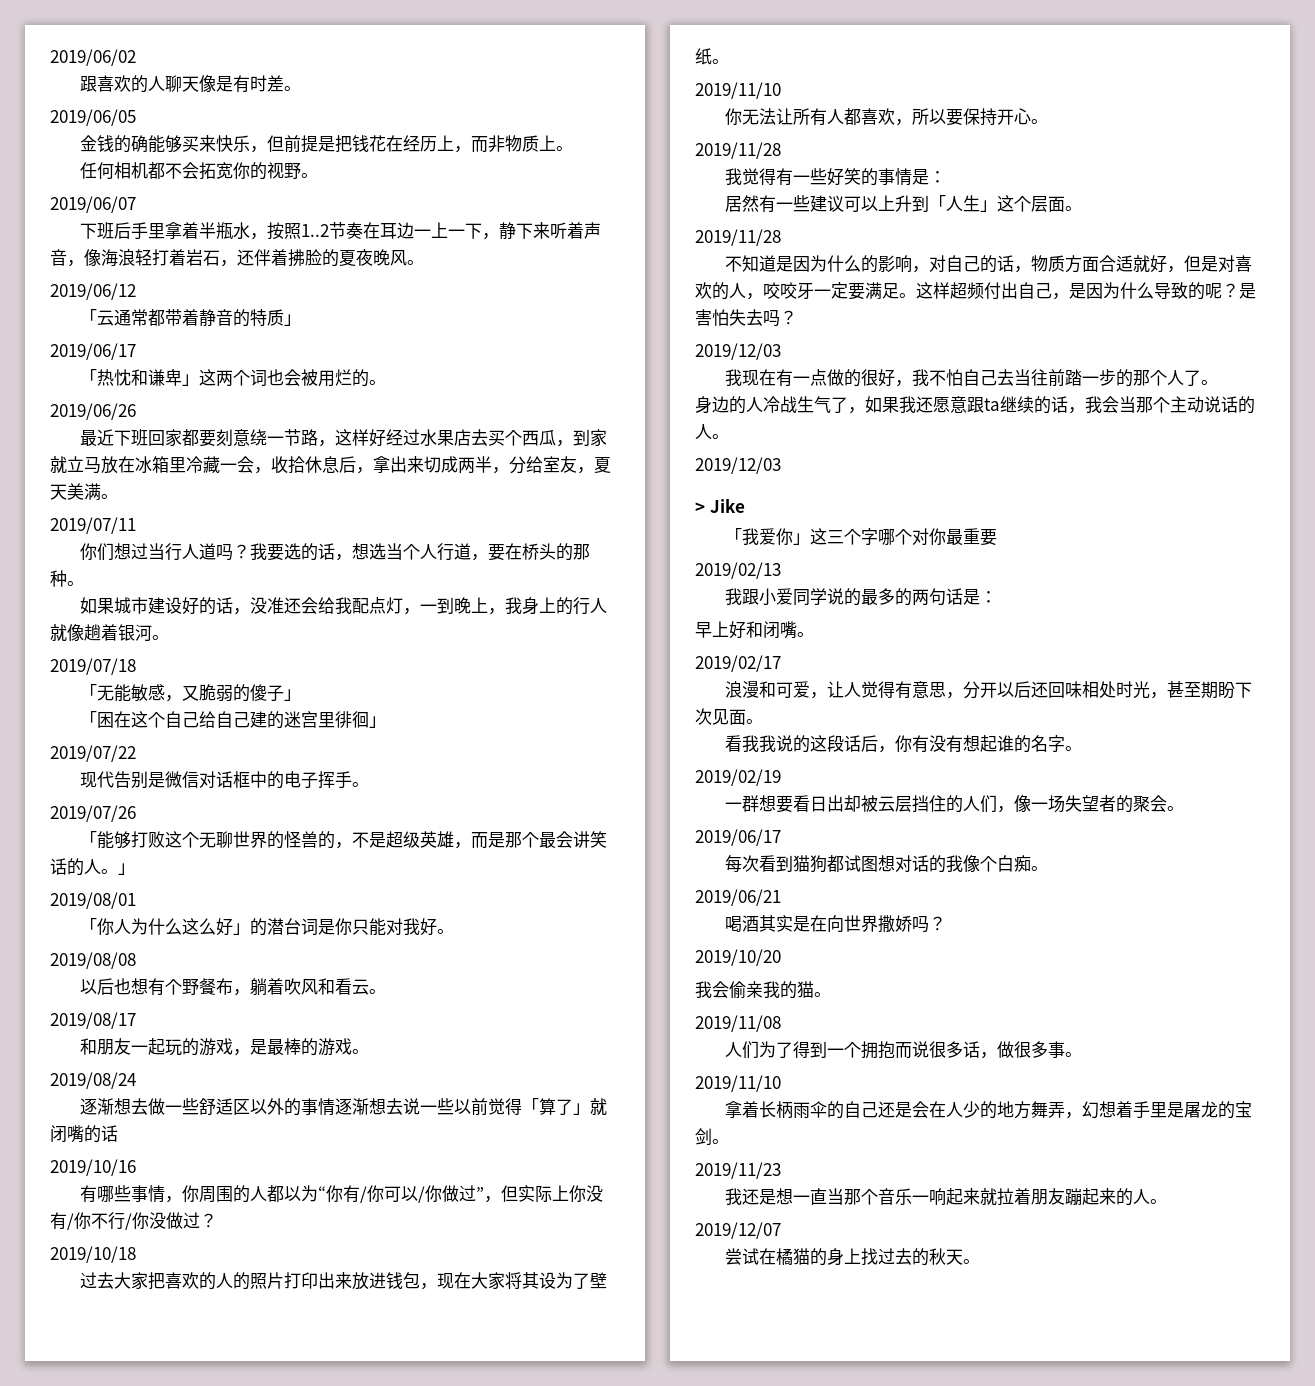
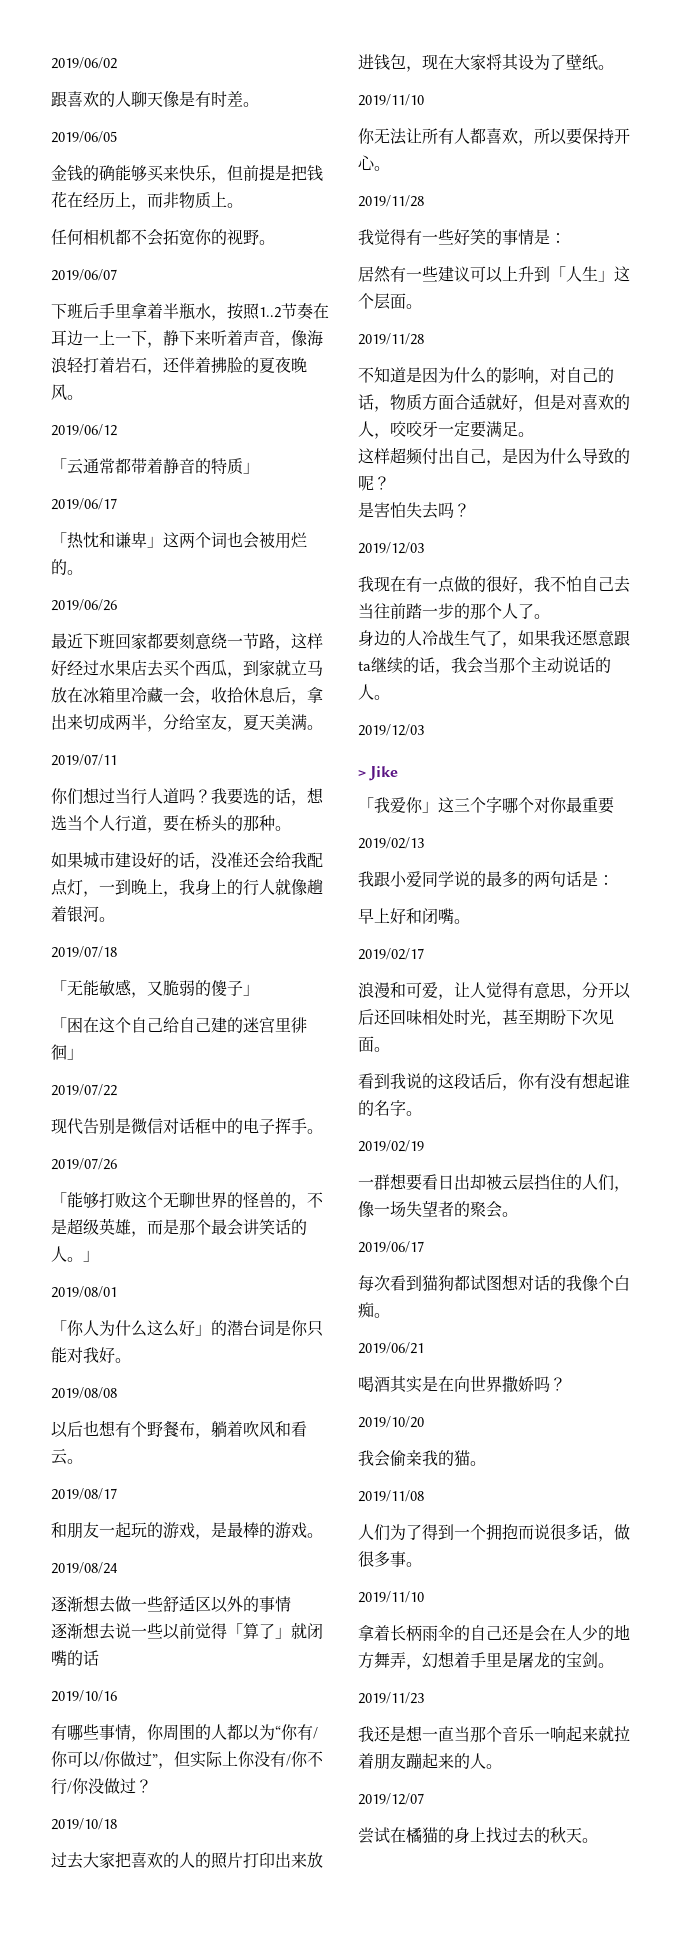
- 逐渐想去做一些舒适区以外的事情逐渐想去说一些以前觉得「算了」就闭嘴的话
+ 逐渐想去做一些舒适区以外的事情
+ 逐渐想去说一些以前觉得「算了」就闭嘴的话
- 不知道是因为什么的影响，对自己的话，物质方面合适就好，但是对喜欢的人，咬咬牙一定要满足。这样超频付出自己，是因为什么导致的呢？是害怕失去吗？
+ 不知道是因为什么的影响，对自己的话，物质方面合适就好，但是对喜欢的人，咬咬牙一定要满足。
+ 这样超频付出自己，是因为什么导致的呢？
+ 是害怕失去吗？
- 看我我说的这段话后，你有没有想起谁的名字。
+ 看到我说的这段话后，你有没有想起谁的名字。

